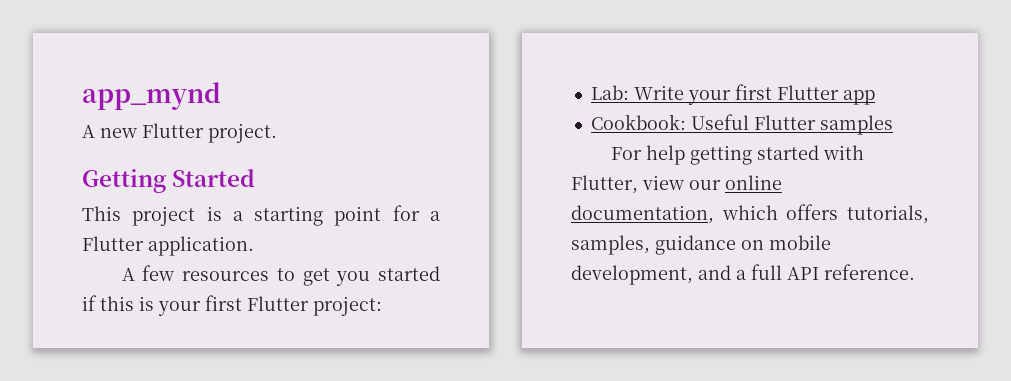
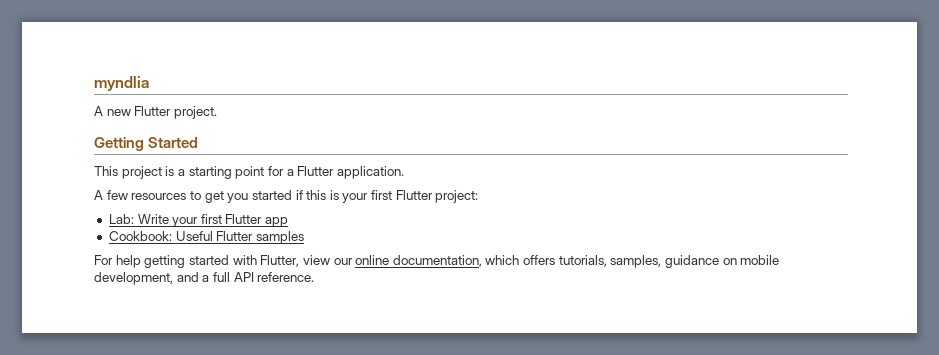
- app_mynd
+ myndlia

